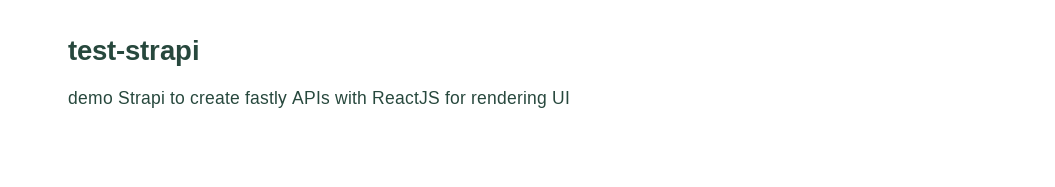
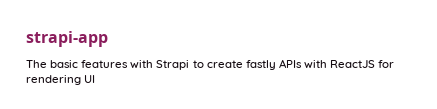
- test-strapi
- demo Strapi to create fastly APIs with ReactJS for rendering UI
+ strapi-app
+ The basic features with Strapi to create fastly APIs with ReactJS for rendering UI

